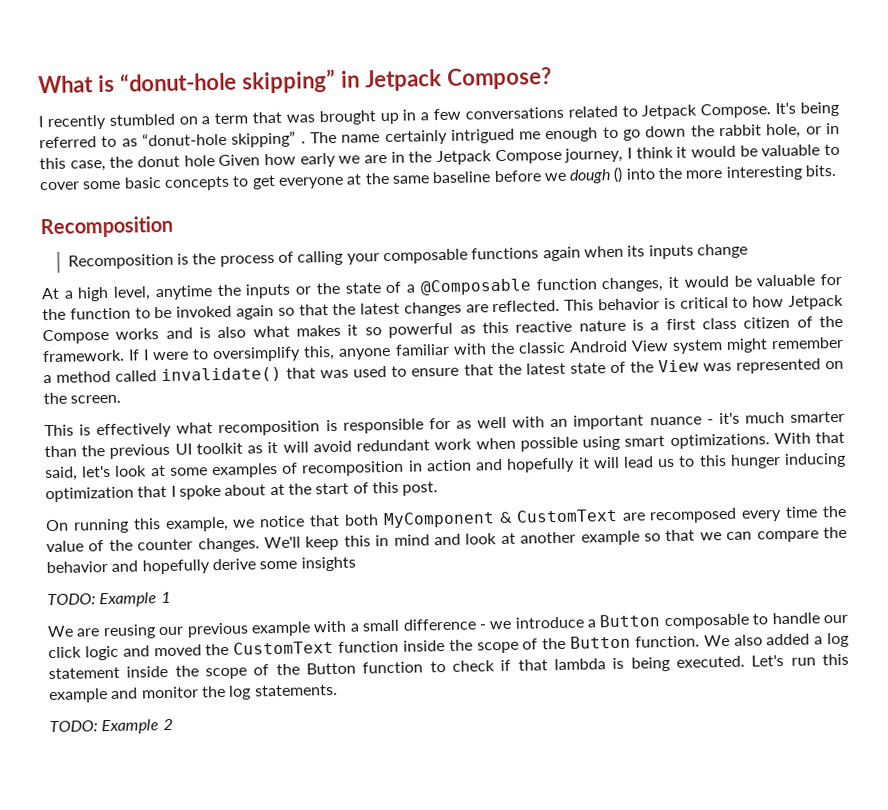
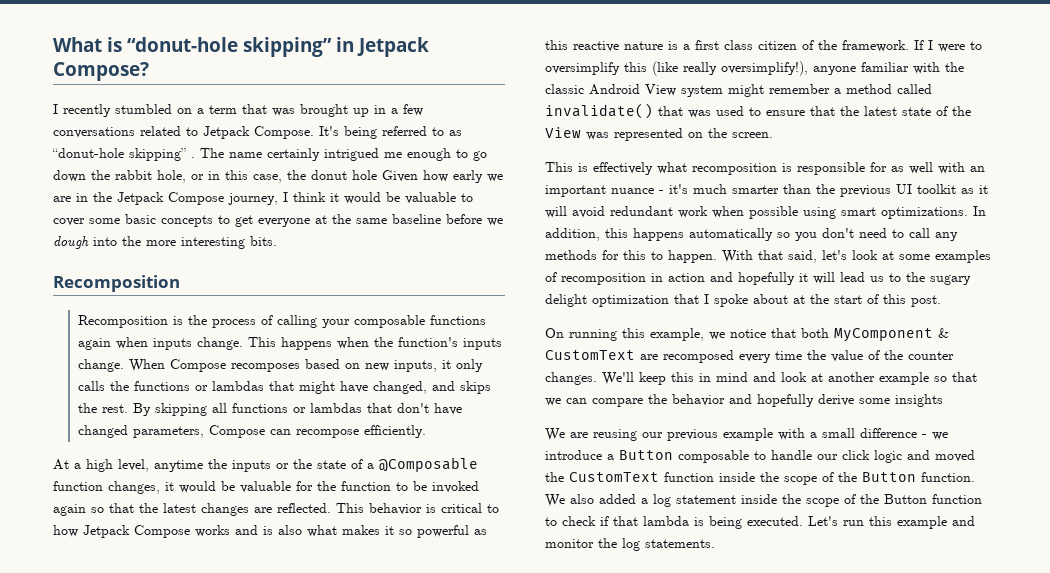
- The name certainly intrigued me enough to go down the rabbit hole, or in this case, the donut hole Given how early we are in the Jetpack Compose journey, I think it would be valuable to cover some basic concepts to get everyone at the same baseline before we dough () into the more interesting bits.
+ The name certainly intrigued me enough to go down the rabbit hole, or in this case, the donut hole Given how early we are in the Jetpack Compose journey, I think it would be valuable to cover some basic concepts to get everyone at the same baseline before we dough into the more interesting bits.
- Recomposition is the process of calling your composable functions again when its inputs change
+ Recomposition is the process of calling your composable functions again when inputs change. This happens when the function's inputs change. When Compose recomposes based on new inputs, it only calls the functions or lambdas that might have changed, and skips the rest. By skipping all functions or lambdas that don't have changed parameters, Compose can recompose efficiently.
- If I were to oversimplify this, anyone familiar with the classic Android View system might remember a method called invalidate() that was used to ensure that the latest state of the View was represented on the screen.
+ If I were to oversimplify this (like really oversimplify!), anyone familiar with the classic Android View system might remember a method called invalidate() that was used to ensure that the latest state of the View was represented on the screen.
+ In addition, this happens automatically so you don't need to call any methods for this to happen.
- With that said, let's look at some examples of recomposition in action and hopefully it will lead us to this hunger inducing optimization that I spoke about at the start of this post.
+ With that said, let's look at some examples of recomposition in action and hopefully it will lead us to the sugary delight optimization that I spoke about at the start of this post.
- TODO: Example 1
- TODO: Example 2

